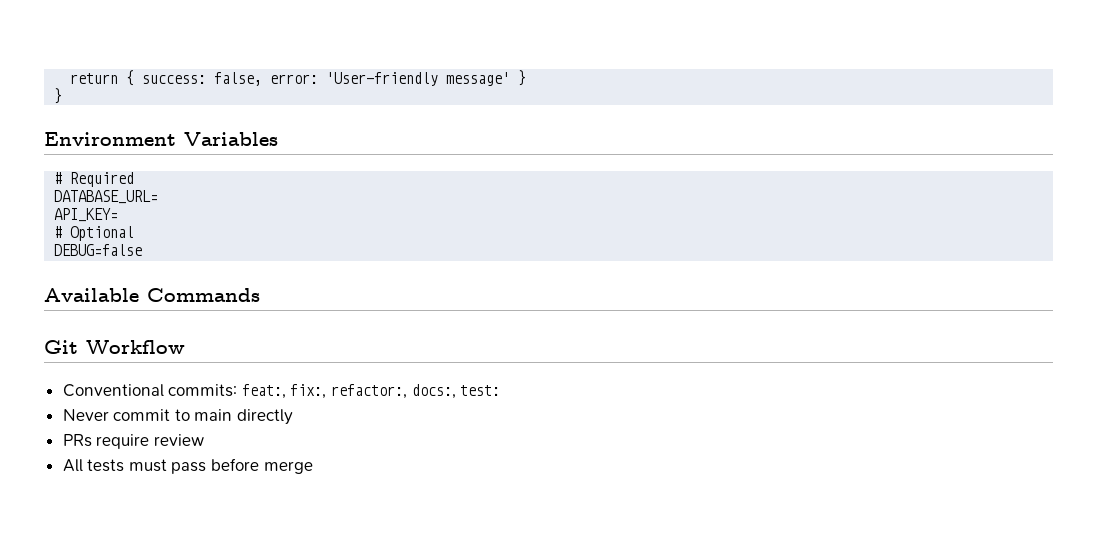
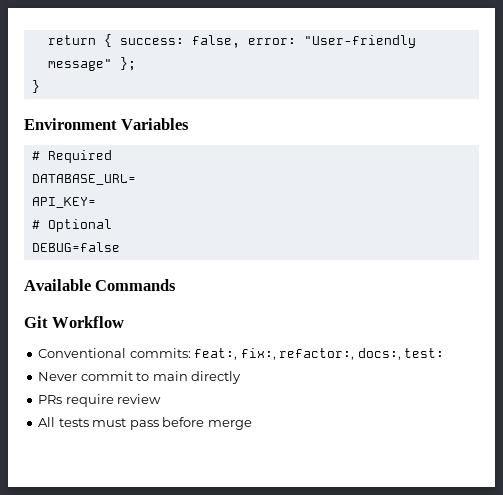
- return { success: false, error: 'User-friendly message' }
+ return { success: false, error: "User-friendly message" };

